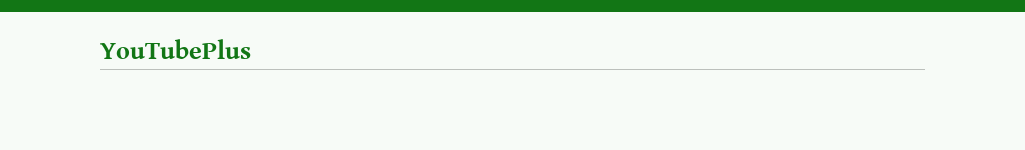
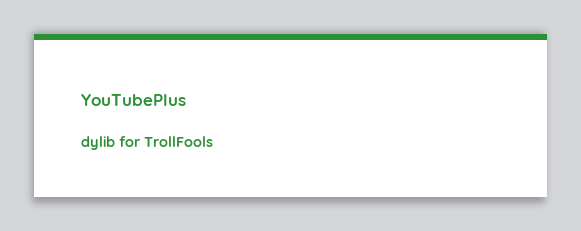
+ dylib for TrollFools

